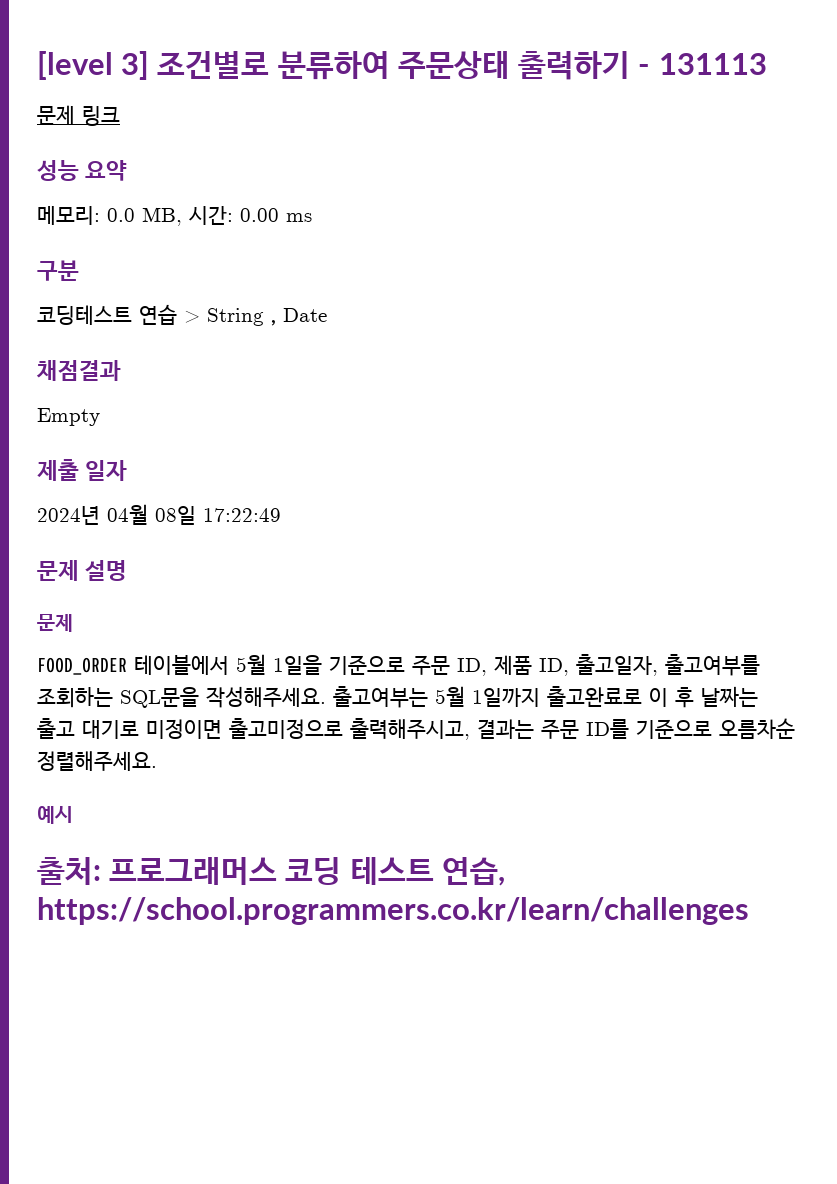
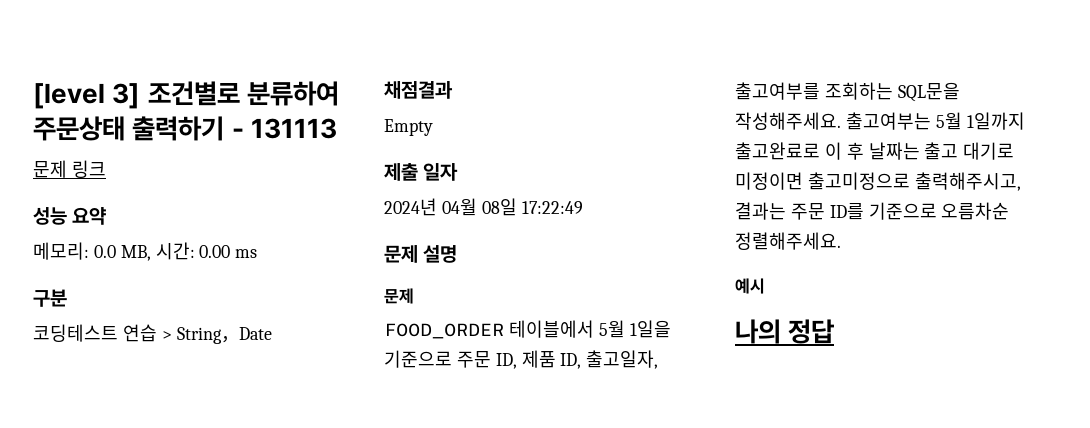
- 출처: 프로그래머스 코딩 테스트 연습, https://school.programmers.co.kr/learn/challenges
+ 나의 정답

